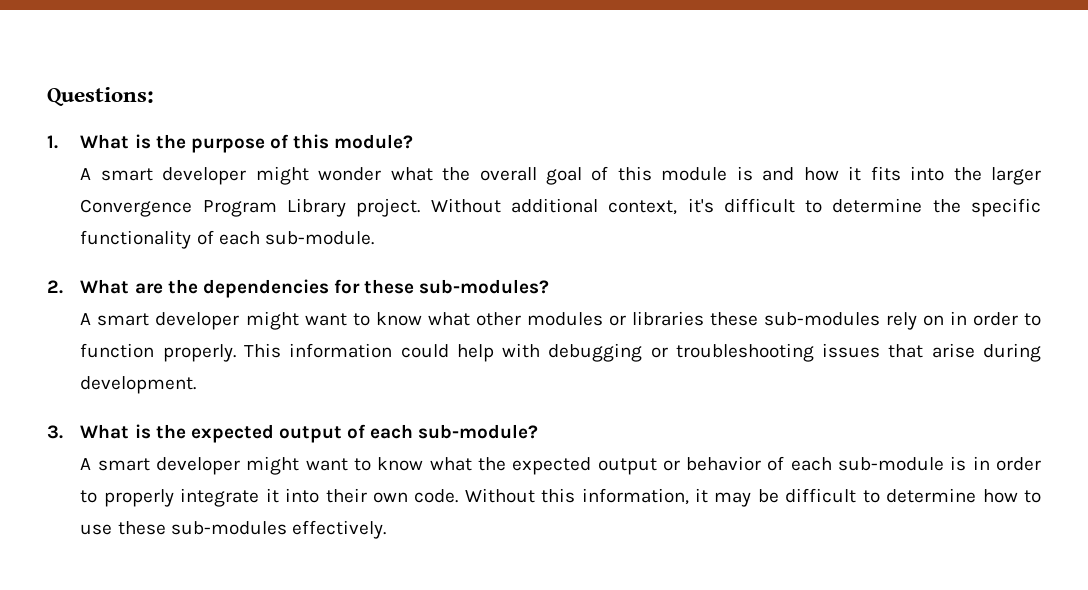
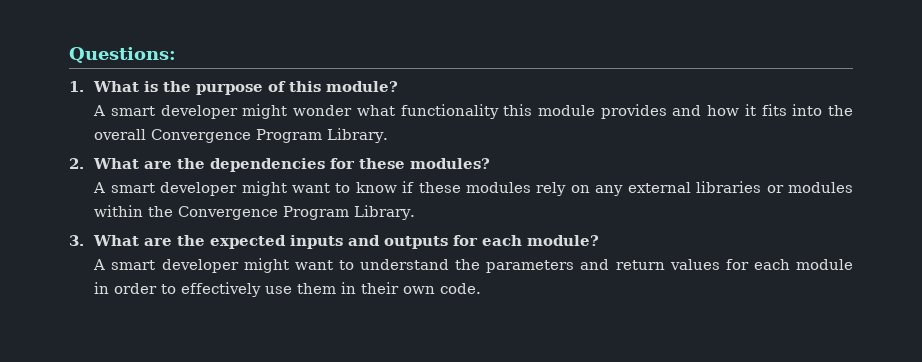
- A smart developer might wonder what the overall goal of this module is and how it fits into the larger Convergence Program Library project. Without additional context, it's difficult to determine the specific functionality of each sub-module.
+ A smart developer might wonder what functionality this module provides and how it fits into the overall Convergence Program Library.
- 2. What are the dependencies for these sub-modules?
- A smart developer might want to know what other modules or libraries these sub-modules rely on in order to function properly. This information could help with debugging or troubleshooting issues that arise during development.
+ 2. What are the dependencies for these modules?
+ A smart developer might want to know if these modules rely on any external libraries or modules within the Convergence Program Library.
- 3. What is the expected output of each sub-module?
- A smart developer might want to know what the expected output or behavior of each sub-module is in order to properly integrate it into their own code. Without this information, it may be difficult to determine how to use these sub-modules effectively.
+ 3. What are the expected inputs and outputs for each module?
+ A smart developer might want to understand the parameters and return values for each module in order to effectively use them in their own code.

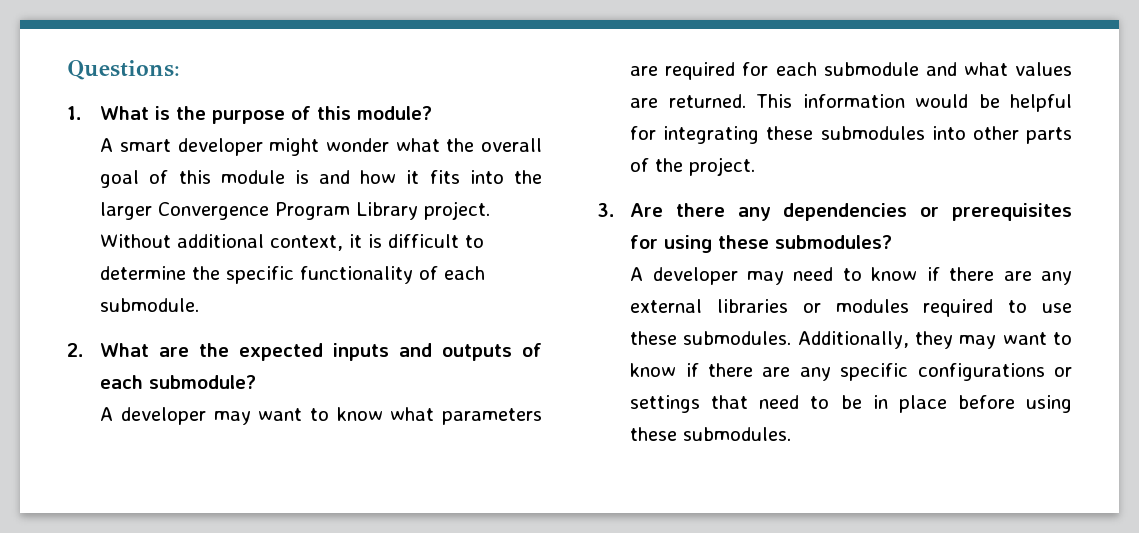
- A smart developer might wonder what functionality this module provides and how it fits into the overall Convergence Program Library.
- 2. What are the dependencies for these modules?
- A smart developer might want to know if these modules rely on any external libraries or modules within the Convergence Program Library.
- 3. What are the expected inputs and outputs for each module?
- A smart developer might want to understand the parameters and return values for each module in order to effectively use them in their own code.
+ A smart developer might wonder what the overall goal of this module is and how it fits into the larger Convergence Program Library project. Without additional context, it is difficult to determine the specific functionality of each submodule.
+ 2. What are the expected inputs and outputs of each submodule?
+ A developer may want to know what parameters are required for each submodule and what values are returned. This information would be helpful for integrating these submodules into other parts of the project.
+ 3. Are there any dependencies or prerequisites for using these submodules?
+ A developer may need to know if there are any external libraries or modules required to use these submodules. Additionally, they may want to know if there are any specific configurations or settings that need to be in place before using these submodules.

